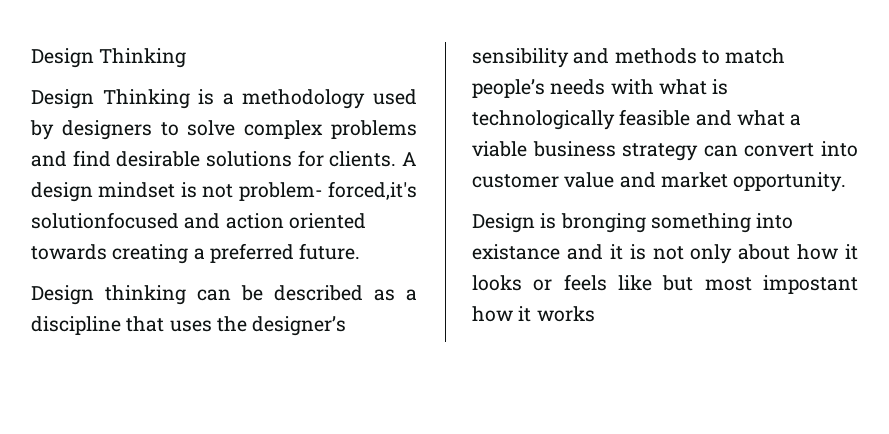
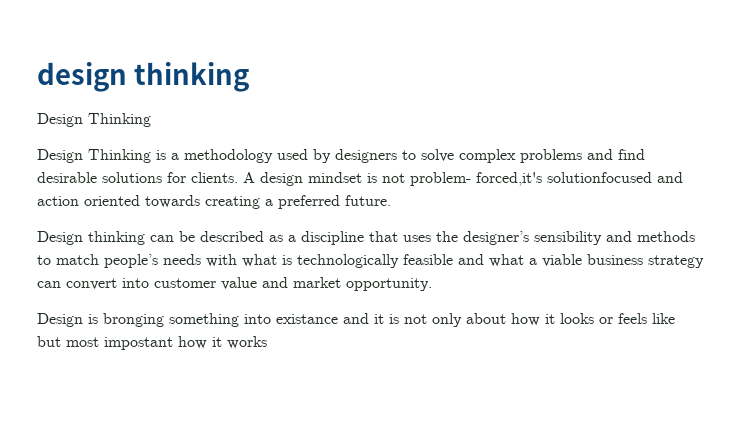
+ design thinking

